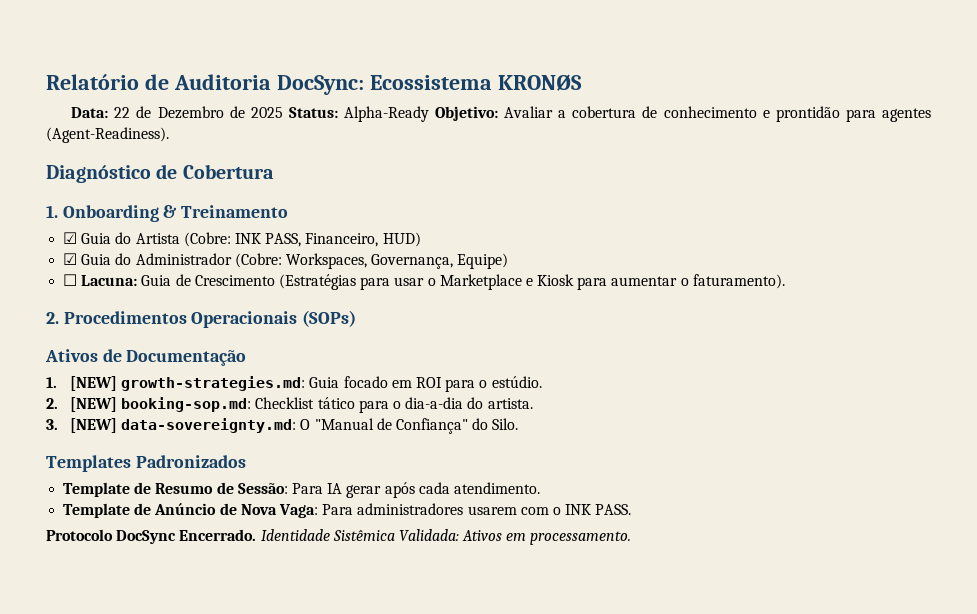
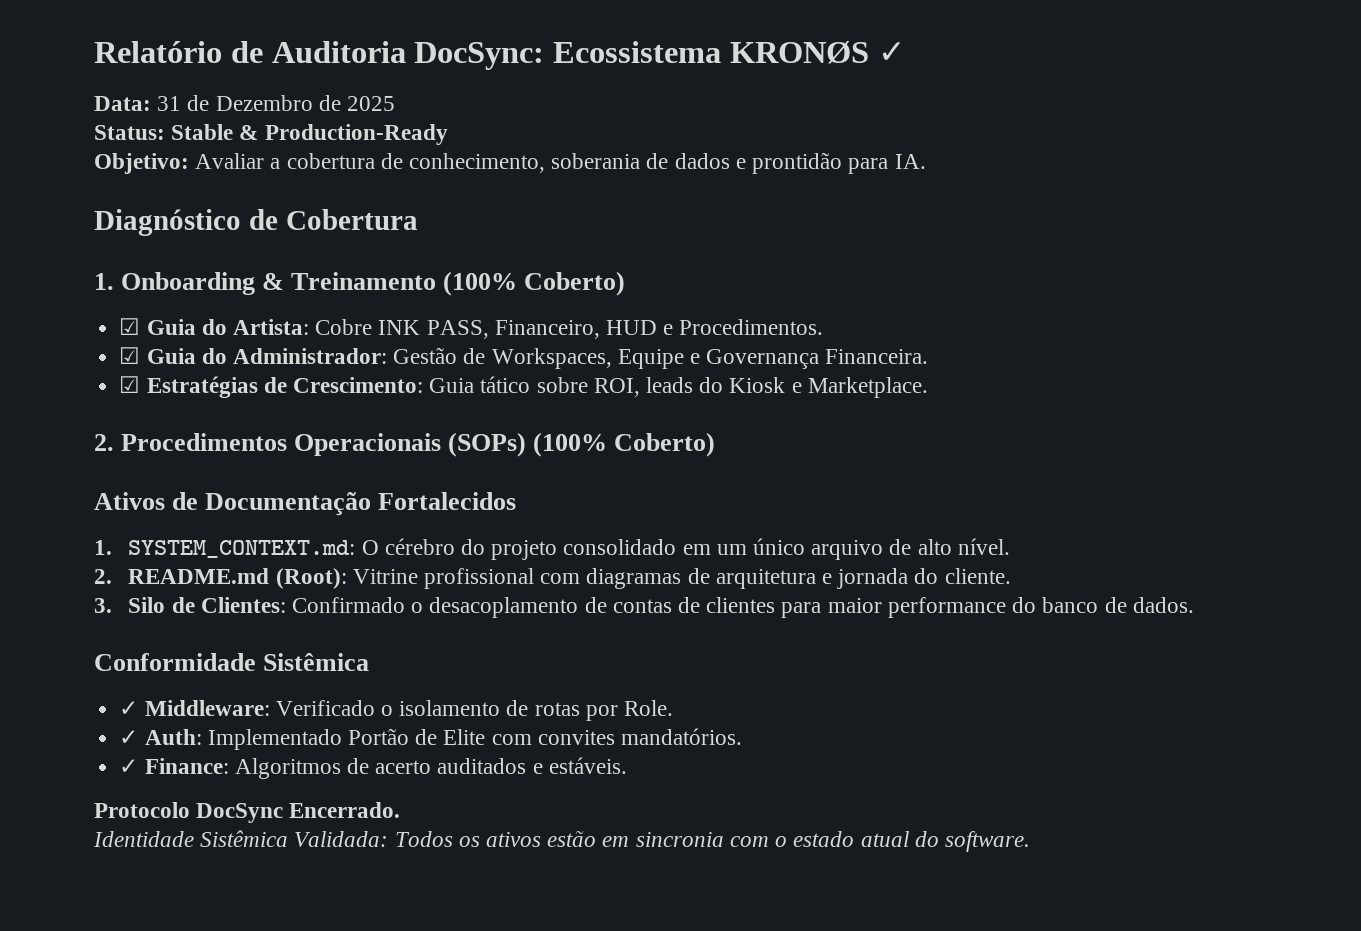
- Relatório de Auditoria DocSync: Ecossistema KRONØS
+ Relatório de Auditoria DocSync: Ecossistema KRONØS ✓
- Data: 22 de Dezembro de 2025 Status: Alpha-Ready Objetivo: Avaliar a cobertura de conhecimento e prontidão para agentes (Agent-Readiness).
+ Data: 31 de Dezembro de 2025
+ Status: Stable & Production-Ready
+ Objetivo: Avaliar a cobertura de conhecimento, soberania de dados e prontidão para IA.
- 1. Onboarding & Treinamento
- ☑ Guia do Artista (Cobre: INK PASS, Financeiro, HUD)
- ☑ Guia do Administrador (Cobre: Workspaces, Governança, Equipe)
- ☐ Lacuna: Guia de Crescimento (Estratégias para usar o Marketplace e Kiosk para aumentar o faturamento).
+ 1. Onboarding & Treinamento (100% Coberto)
+ ☑ Guia do Artista: Cobre INK PASS, Financeiro, HUD e Procedimentos.
+ ☑ Guia do Administrador: Gestão de Workspaces, Equipe e Governança Financeira.
+ ☑ Estratégias de Crescimento: Guia tático sobre ROI, leads do Kiosk e Marketplace.
- 2. Procedimentos Operacionais (SOPs)
+ 2. Procedimentos Operacionais (SOPs) (100% Coberto)
- Ativos de Documentação
- 1. [NEW] growth-strategies.md: Guia focado em ROI para o estúdio.
- 2. [NEW] booking-sop.md: Checklist tático para o dia-a-dia do artista.
- 3. [NEW] data-sovereignty.md: O "Manual de Confiança" do Silo.
- Templates Padronizados
- Template de Resumo de Sessão: Para IA gerar após cada atendimento.
- Template de Anúncio de Nova Vaga: Para administradores usarem com o INK PASS.
+ Ativos de Documentação Fortalecidos
+ 1. SYSTEM_CONTEXT.md: O cérebro do projeto consolidado em um único arquivo de alto nível.
+ 2. README.md (Root): Vitrine profissional com diagramas de arquitetura e jornada do cliente.
+ 3. Silo de Clientes: Confirmado o desacoplamento de contas de clientes para maior performance do banco de dados.
+ Conformidade Sistêmica
+ ✓ Middleware: Verificado o isolamento de rotas por Role.
+ ✓ Auth: Implementado Portão de Elite com convites mandatórios.
+ ✓ Finance: Algoritmos de acerto auditados e estáveis.
- Protocolo DocSync Encerrado. Identidade Sistêmica Validada: Ativos em processamento.
+ Protocolo DocSync Encerrado.
+ Identidade Sistêmica Validada: Todos os ativos estão em sincronia com o estado atual do software.

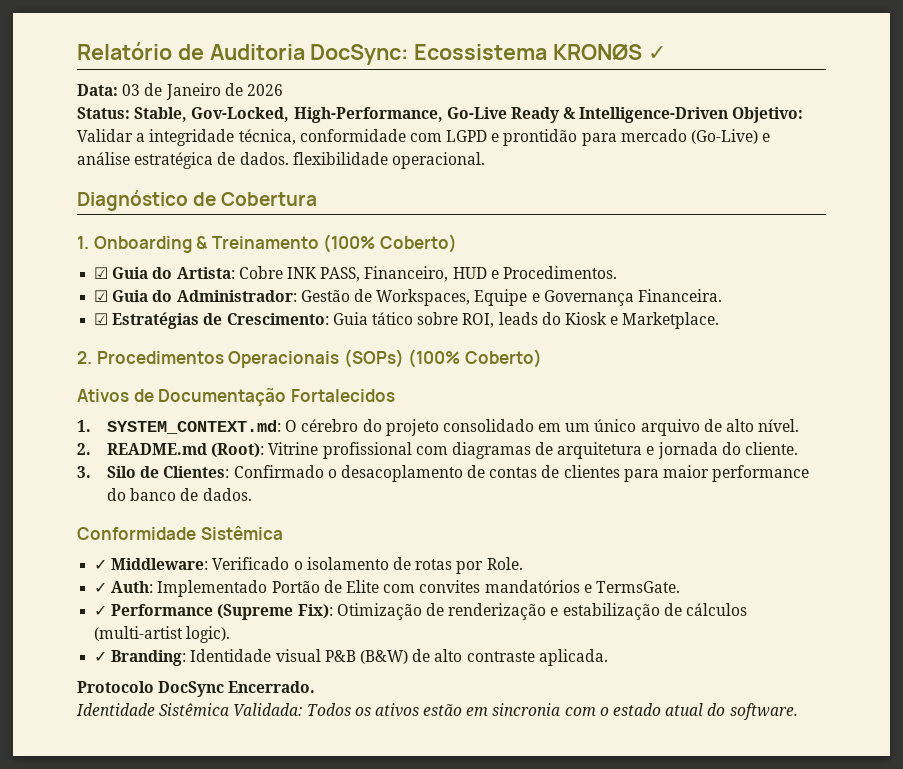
- Data: 31 de Dezembro de 2025
- Status: Stable & Production-Ready
- Objetivo: Avaliar a cobertura de conhecimento, soberania de dados e prontidão para IA.
+ Data: 03 de Janeiro de 2026
+ Status: Stable, Gov-Locked, High-Performance, Go-Live Ready & Intelligence-Driven Objetivo: Validar a integridade técnica, conformidade com LGPD e prontidão para mercado (Go-Live) e análise estratégica de dados. flexibilidade operacional.
- ✓ Auth: Implementado Portão de Elite com convites mandatórios.
- ✓ Finance: Algoritmos de acerto auditados e estáveis.
+ ✓ Auth: Implementado Portão de Elite com convites mandatórios e TermsGate.
+ ✓ Performance (Supreme Fix): Otimização de renderização e estabilização de cálculos (multi-artist logic).
+ ✓ Branding: Identidade visual P&B (B&W) de alto contraste aplicada.

